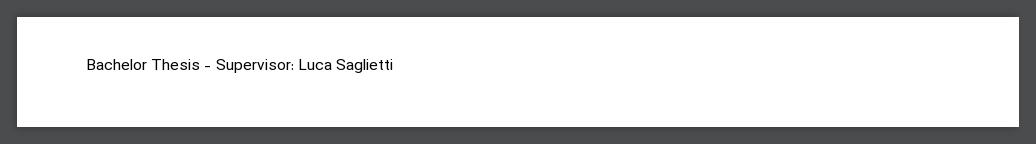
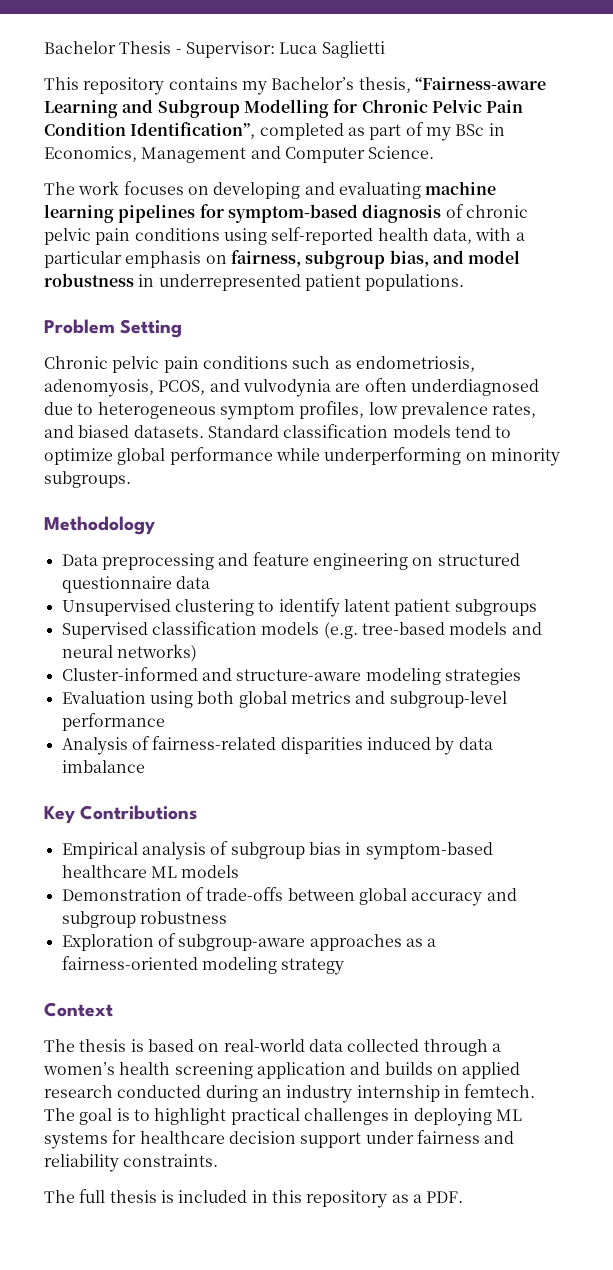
+ This repository contains my Bachelor’s thesis, “Fairness-aware Learning and Subgroup Modelling for Chronic Pelvic Pain Condition Identification”, completed as part of my BSc in Economics, Management and Computer Science.
+ The work focuses on developing and evaluating machine learning pipelines for symptom-based diagnosis of chronic pelvic pain conditions using self-reported health data, with a particular emphasis on fairness, subgroup bias, and model robustness in underrepresented patient populations.
+ Problem Setting
+ Chronic pelvic pain conditions such as endometriosis, adenomyosis, PCOS, and vulvodynia are often underdiagnosed due to heterogeneous symptom profiles, low prevalence rates, and biased datasets. Standard classification models tend to optimize global performance while underperforming on minority subgroups.
+ Methodology
+ Data preprocessing and feature engineering on structured questionnaire data
+ Unsupervised clustering to identify latent patient subgroups
+ Supervised classification models (e.g. tree-based models and neural networks)
+ Cluster-informed and structure-aware modeling strategies
+ Evaluation using both global metrics and subgroup-level performance
+ Analysis of fairness-related disparities induced by data imbalance
+ Key Contributions
+ Empirical analysis of subgroup bias in symptom-based healthcare ML models
+ Demonstration of trade-offs between global accuracy and subgroup robustness
+ Exploration of subgroup-aware approaches as a fairness-oriented modeling strategy
+ Context
+ The thesis is based on real-world data collected through a women’s health screening application and builds on applied research conducted during an industry internship in femtech. The goal is to highlight practical challenges in deploying ML systems for healthcare decision support under fairness and reliability constraints.
+ The full thesis is included in this repository as a PDF.

